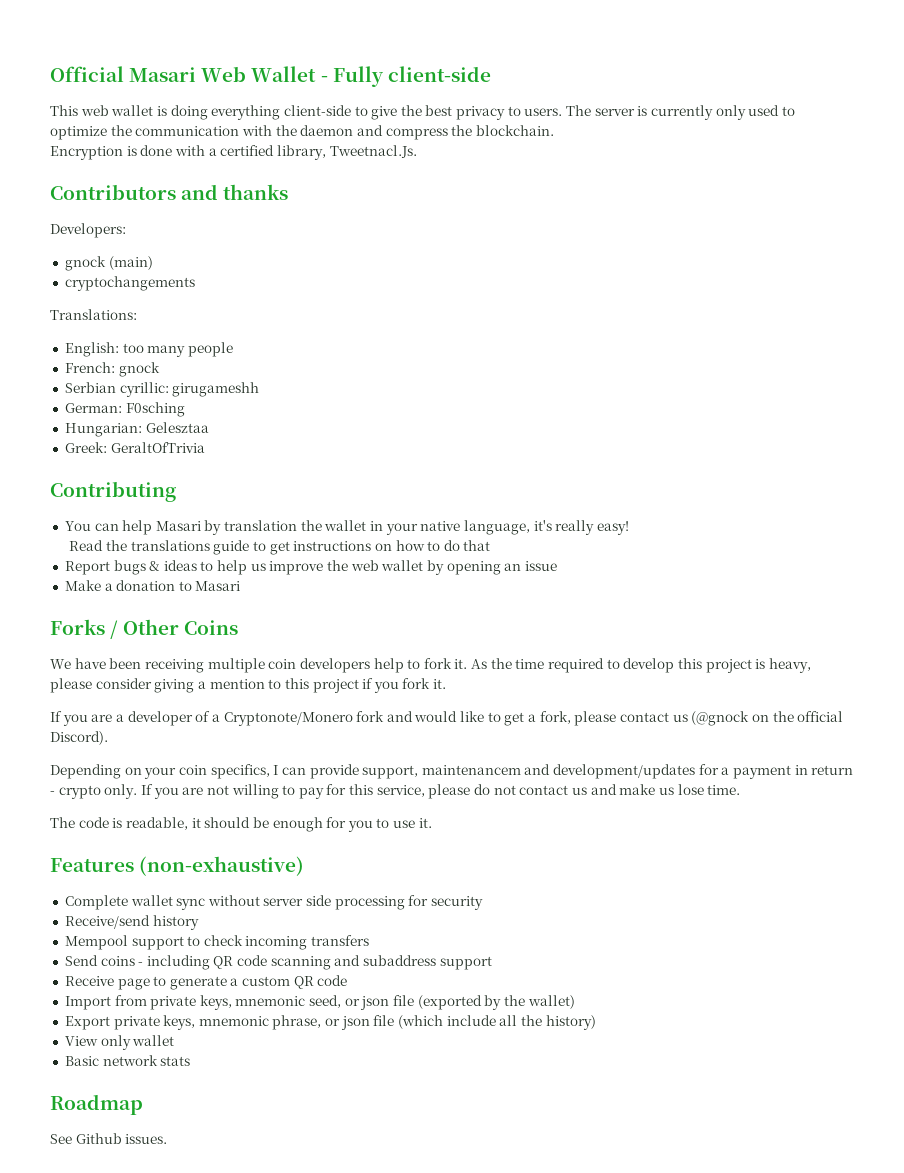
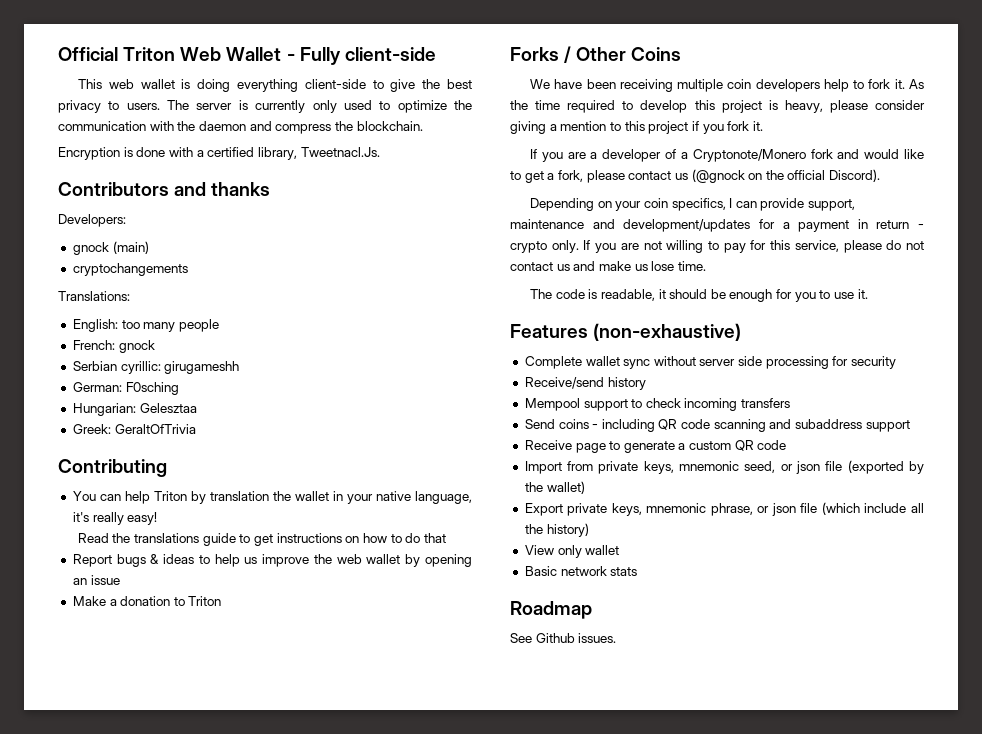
- Official Masari Web Wallet - Fully client-side
+ Official Triton Web Wallet - Fully client-side
- You can help Masari by translation the wallet in your native language, it's really easy!
+ You can help Triton by translation the wallet in your native language, it's really easy!
- Make a donation to Masari
+ Make a donation to Triton
- Depending on your coin specifics, I can provide support, maintenancem and development/updates for a payment in return - crypto only.
+ Depending on your coin specifics, I can provide support, maintenance and development/updates for a payment in return - crypto only.

